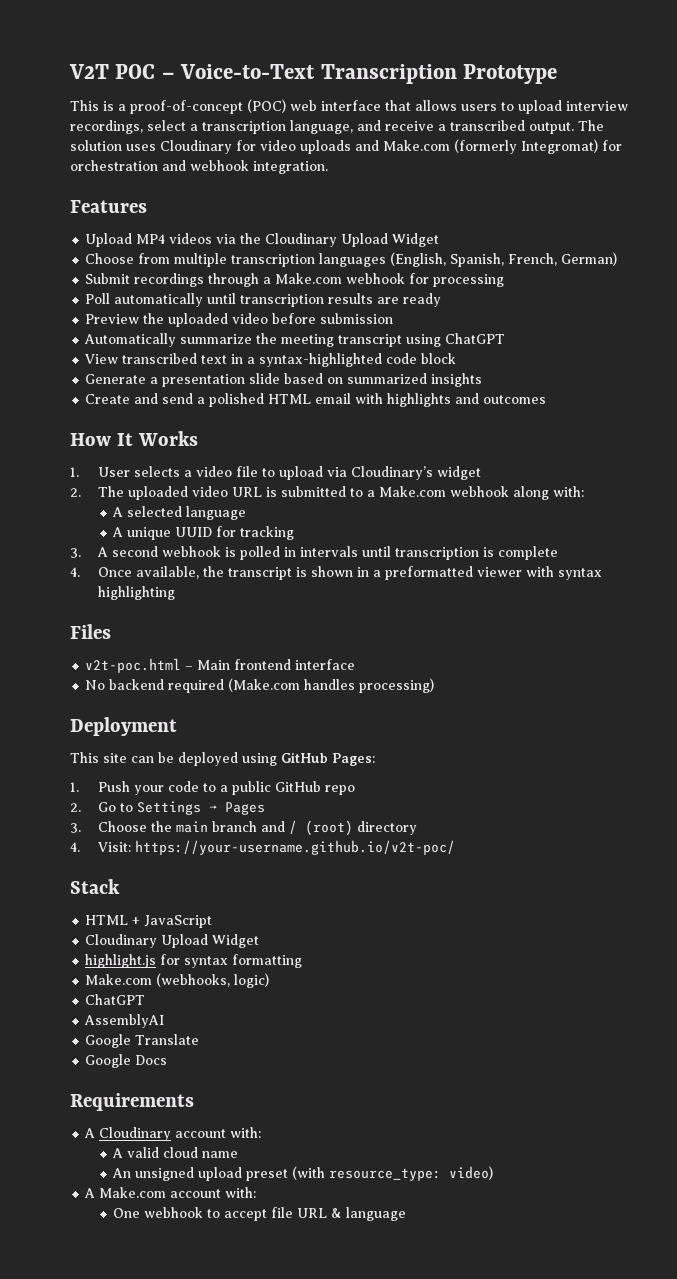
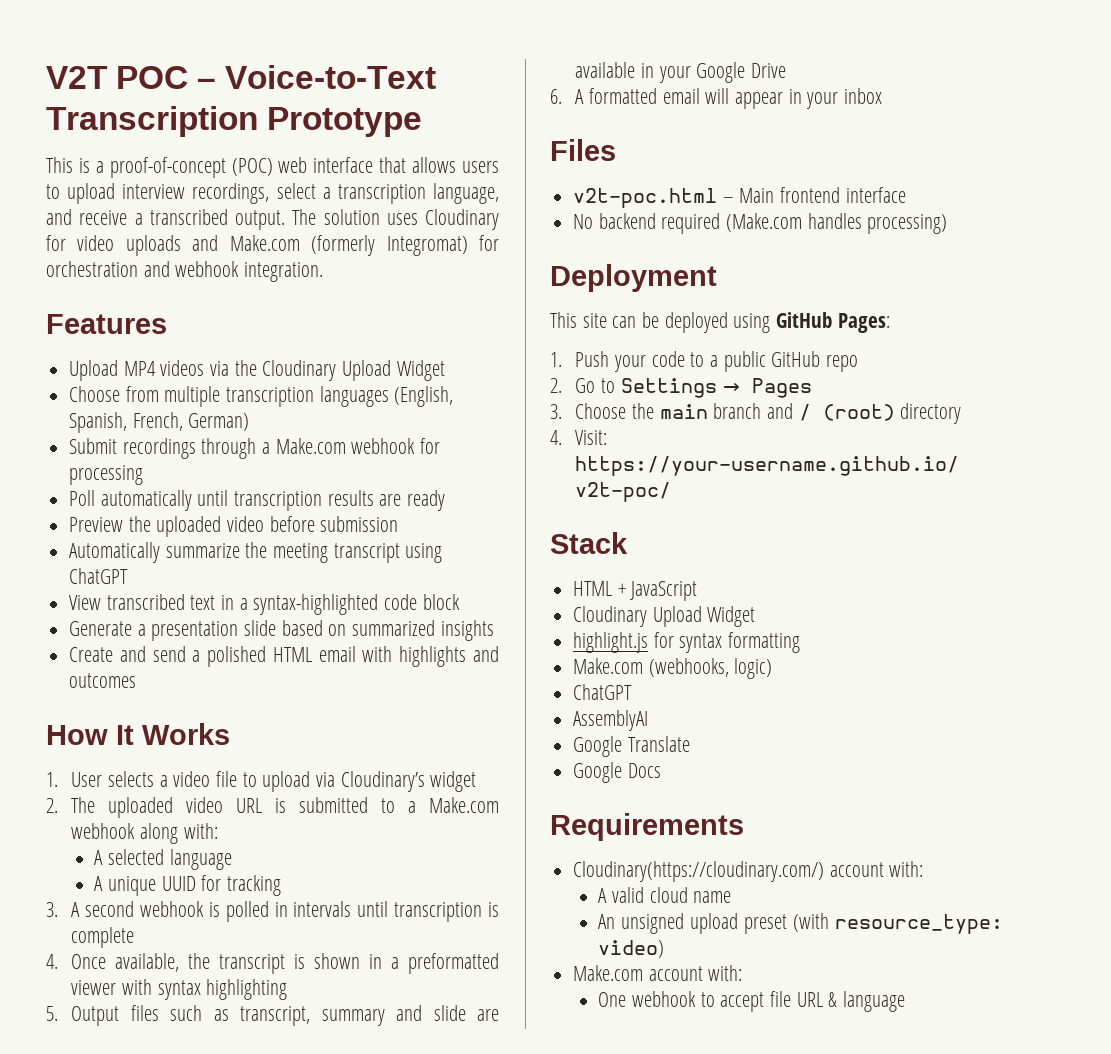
+ 5. Output files such as transcript, summary and slide are available in your Google Drive
+ 6. A formatted email will appear in your inbox
- A Cloudinary account with:
+ Cloudinary(https://cloudinary.com/) account with:
- A Make.com account with:
+ Make.com account with:

